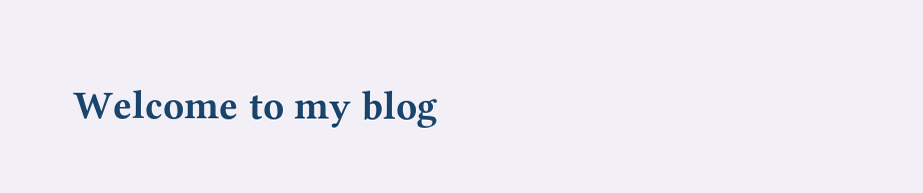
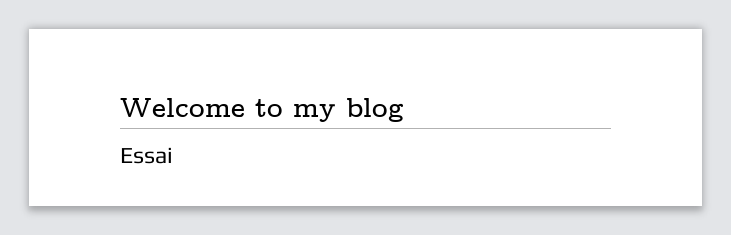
+ Essai

